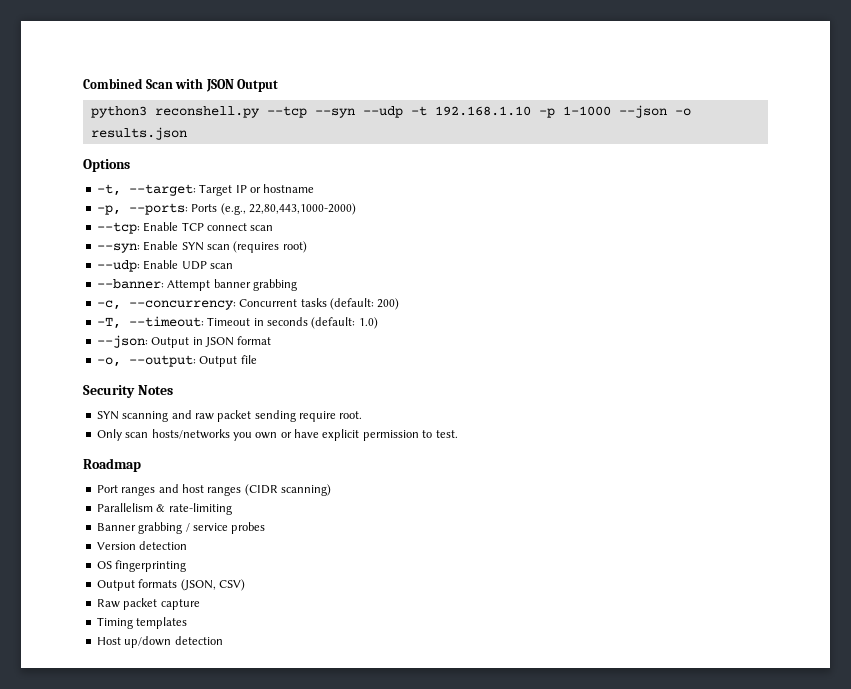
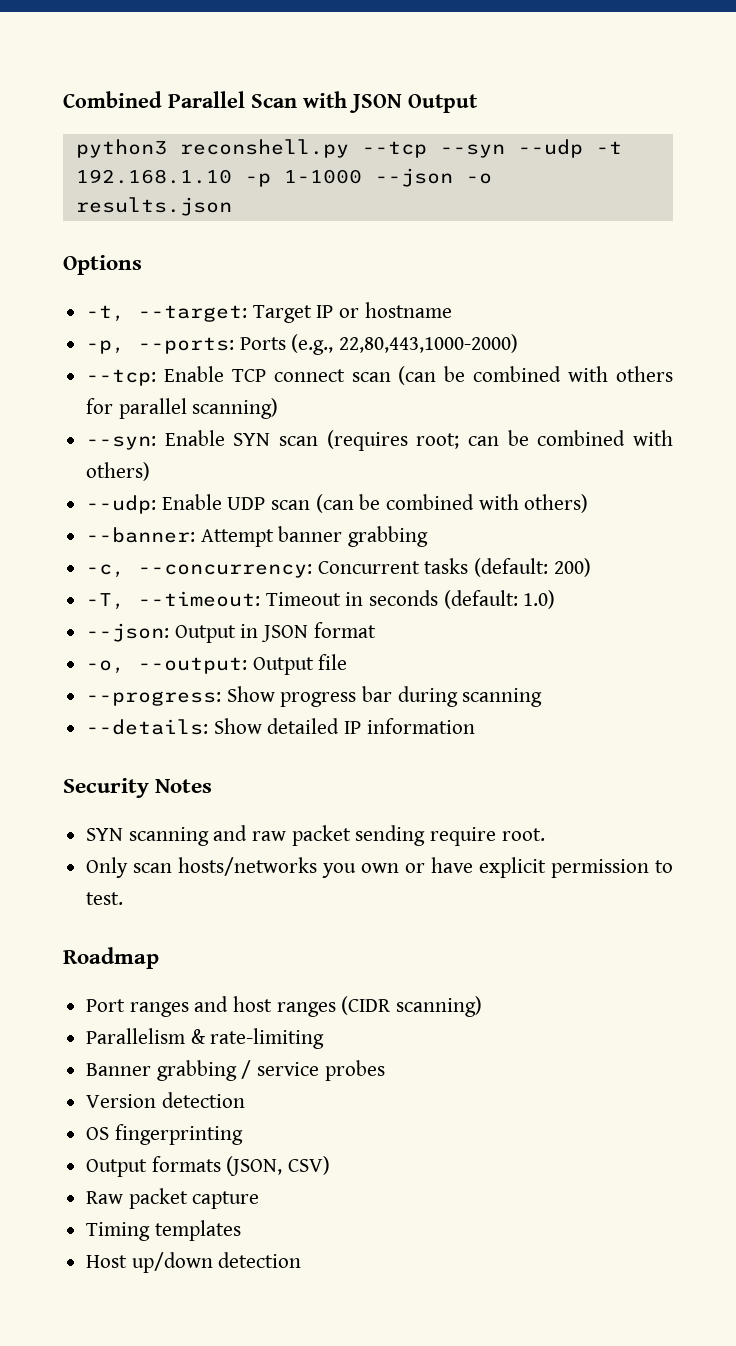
- Combined Scan with JSON Output
+ Combined Parallel Scan with JSON Output
- --tcp: Enable TCP connect scan
+ --tcp: Enable TCP connect scan (can be combined with others for parallel scanning)
- --syn: Enable SYN scan (requires root)
+ --syn: Enable SYN scan (requires root; can be combined with others)
- --udp: Enable UDP scan
+ --udp: Enable UDP scan (can be combined with others)
+ --progress: Show progress bar during scanning
+ --details: Show detailed IP information

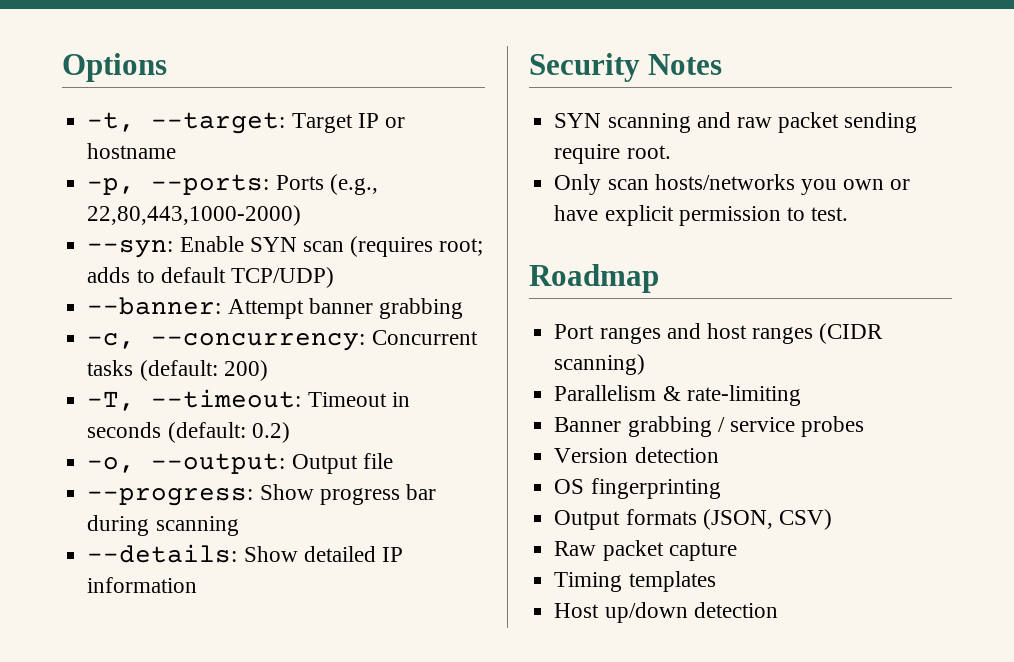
- Combined Parallel Scan with JSON Output
- python3 reconshell.py --tcp --syn --udp -t 192.168.1.10 -p 1-1000 --json -o results.json
- --tcp: Enable TCP connect scan (can be combined with others for parallel scanning)
- --syn: Enable SYN scan (requires root; can be combined with others)
- --udp: Enable UDP scan (can be combined with others)
+ --syn: Enable SYN scan (requires root; adds to default TCP/UDP)
- -T, --timeout: Timeout in seconds (default: 1.0)
- --json: Output in JSON format
+ -T, --timeout: Timeout in seconds (default: 0.2)

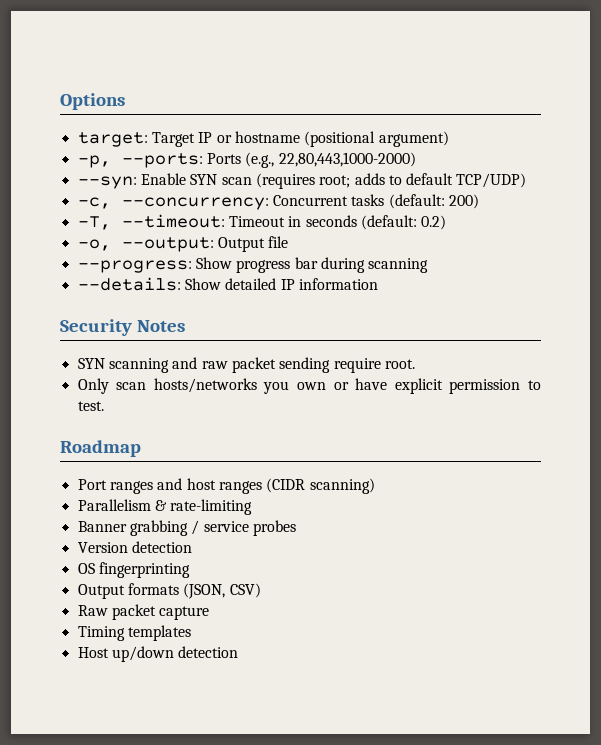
- -t, --target: Target IP or hostname
+ target: Target IP or hostname (positional argument)
- --banner: Attempt banner grabbing

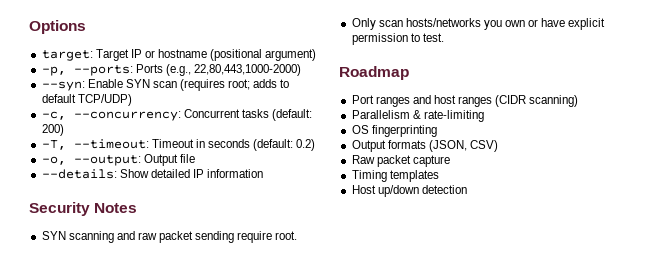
- --progress: Show progress bar during scanning
- Banner grabbing / service probes
- Version detection

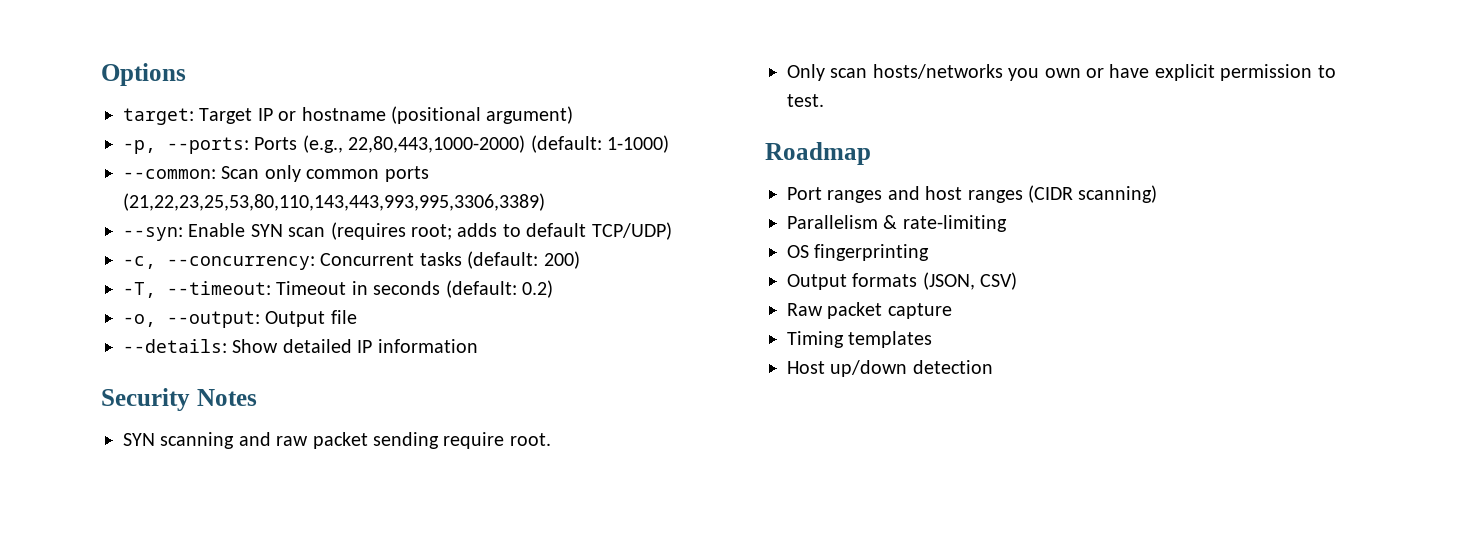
- -p, --ports: Ports (e.g., 22,80,443,1000-2000)
+ -p, --ports: Ports (e.g., 22,80,443,1000-2000) (default: 1-1000)
+ --common: Scan only common ports (21,22,23,25,53,80,110,143,443,993,995,3306,3389)

